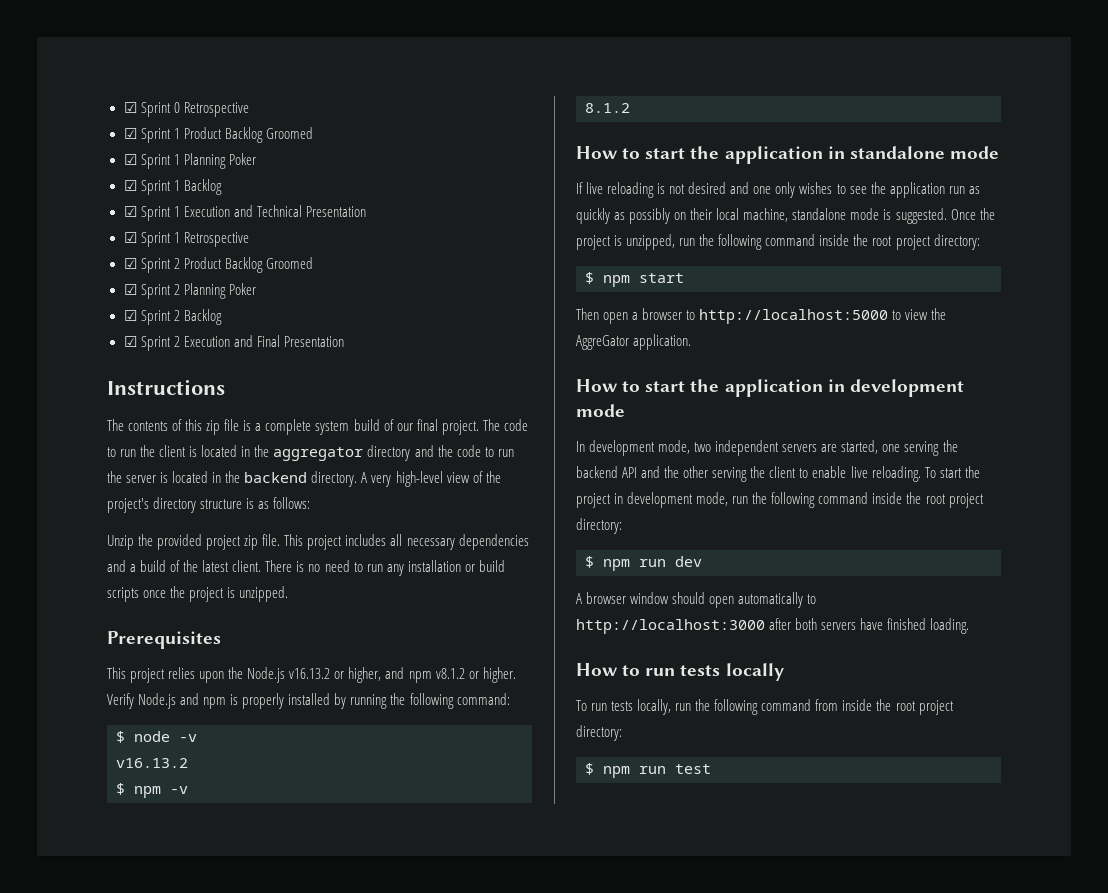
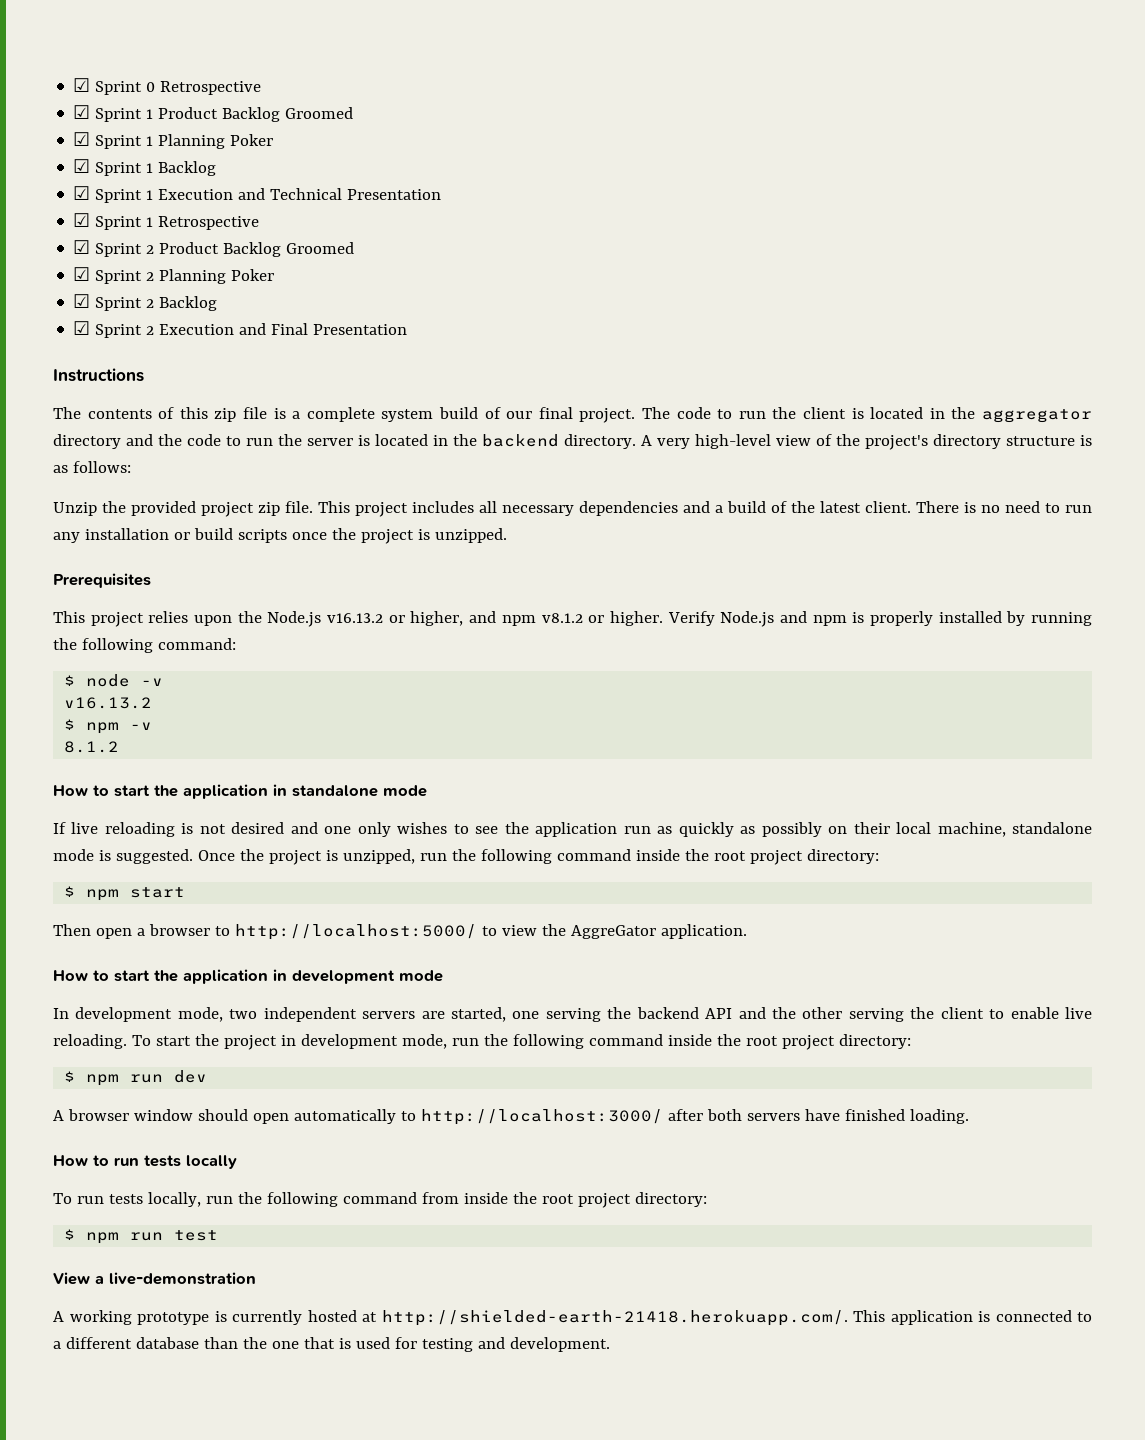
- Then open a browser to http://localhost:5000 to view the AggreGator application.
+ Then open a browser to http://localhost:5000/ to view the AggreGator application.
- A browser window should open automatically to http://localhost:3000 after both servers have finished loading.
+ A browser window should open automatically to http://localhost:3000/ after both servers have finished loading.
+ View a live-demonstration
+ A working prototype is currently hosted at http://shielded-earth-21418.herokuapp.com/. This application is connected to a different database than the one that is used for testing and development.

